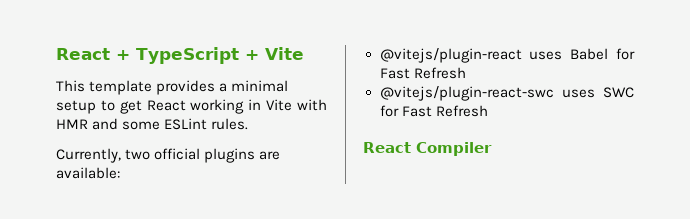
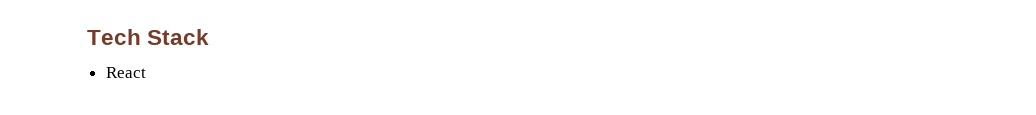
- React + TypeScript + Vite
- This template provides a minimal setup to get React working in Vite with HMR and some ESLint rules.
- Currently, two official plugins are available:
- @vitejs/plugin-react uses Babel for Fast Refresh
- @vitejs/plugin-react-swc uses SWC for Fast Refresh
- React Compiler
+ Tech Stack
+ React

